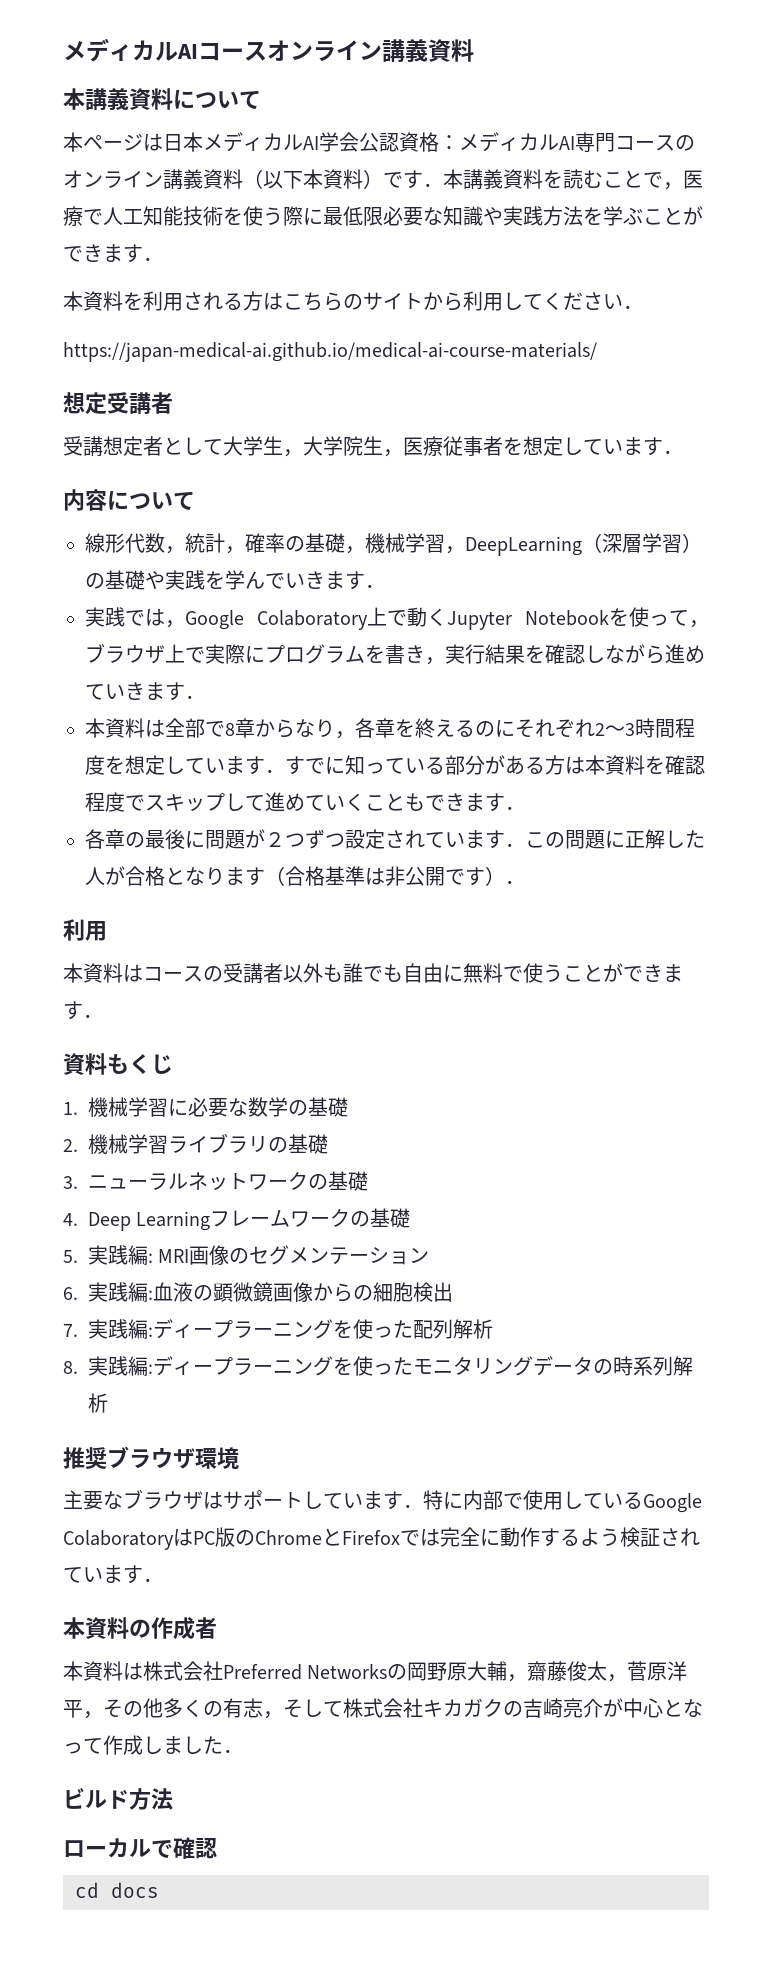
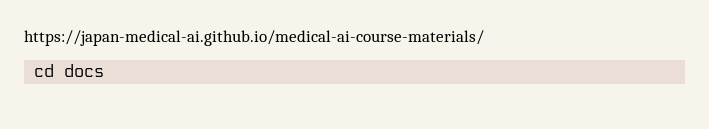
- メディカルAIコースオンライン講義資料
- 本講義資料について
- 本ページは日本メディカルAI学会公認資格：メディカルAI専門コースのオンライン講義資料（以下本資料）です．本講義資料を読むことで，医療で人工知能技術を使う際に最低限必要な知識や実践方法を学ぶことができます．
- 本資料を利用される方はこちらのサイトから利用してください．
  https://japan-medical-ai.github.io/medical-ai-course-materials/
- 想定受講者
- 受講想定者として大学生，大学院生，医療従事者を想定しています．
- 内容について
- 線形代数，統計，確率の基礎，機械学習，DeepLearning（深層学習）の基礎や実践を学んでいきます．
- 実践では，Google Colaboratory上で動くJupyter Notebookを使って，ブラウザ上で実際にプログラムを書き，実行結果を確認しながら進めていきます．
- 本資料は全部で8章からなり，各章を終えるのにそれぞれ2〜3時間程度を想定しています．すでに知っている部分がある方は本資料を確認程度でスキップして進めていくこともできます．
- 各章の最後に問題が２つずつ設定されています．この問題に正解した人が合格となります（合格基準は非公開です）．
- 利用
- 本資料はコースの受講者以外も誰でも自由に無料で使うことができます．
- 資料もくじ
- 1.機械学習に必要な数学の基礎
- 2.機械学習ライブラリの基礎
- 3.ニューラルネットワークの基礎
- 4. Deep Learningフレームワークの基礎
- 5.実践編: MRI画像のセグメンテーション
- 6.実践編:血液の顕微鏡画像からの細胞検出
- 7.実践編:ディープラーニングを使った配列解析
- 8.実践編:ディープラーニングを使ったモニタリングデータの時系列解析
- 推奨ブラウザ環境
- 主要なブラウザはサポートしています．特に内部で使用しているGoogle ColaboratoryはPC版のChromeとFirefoxでは完全に動作するよう検証されています．
- 本資料の作成者
- 本資料は株式会社Preferred Networksの岡野原大輔，齋藤俊太，菅原洋平，その他多くの有志，そして株式会社キカガクの吉崎亮介が中心となって作成しました．
- ビルド方法
- ローカルで確認

